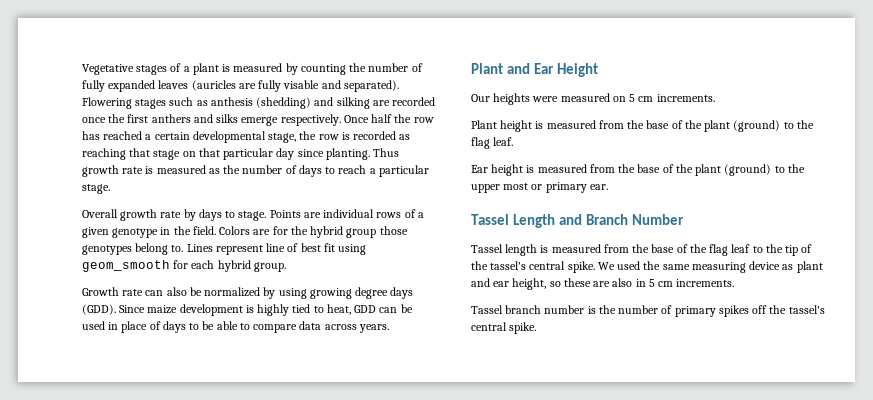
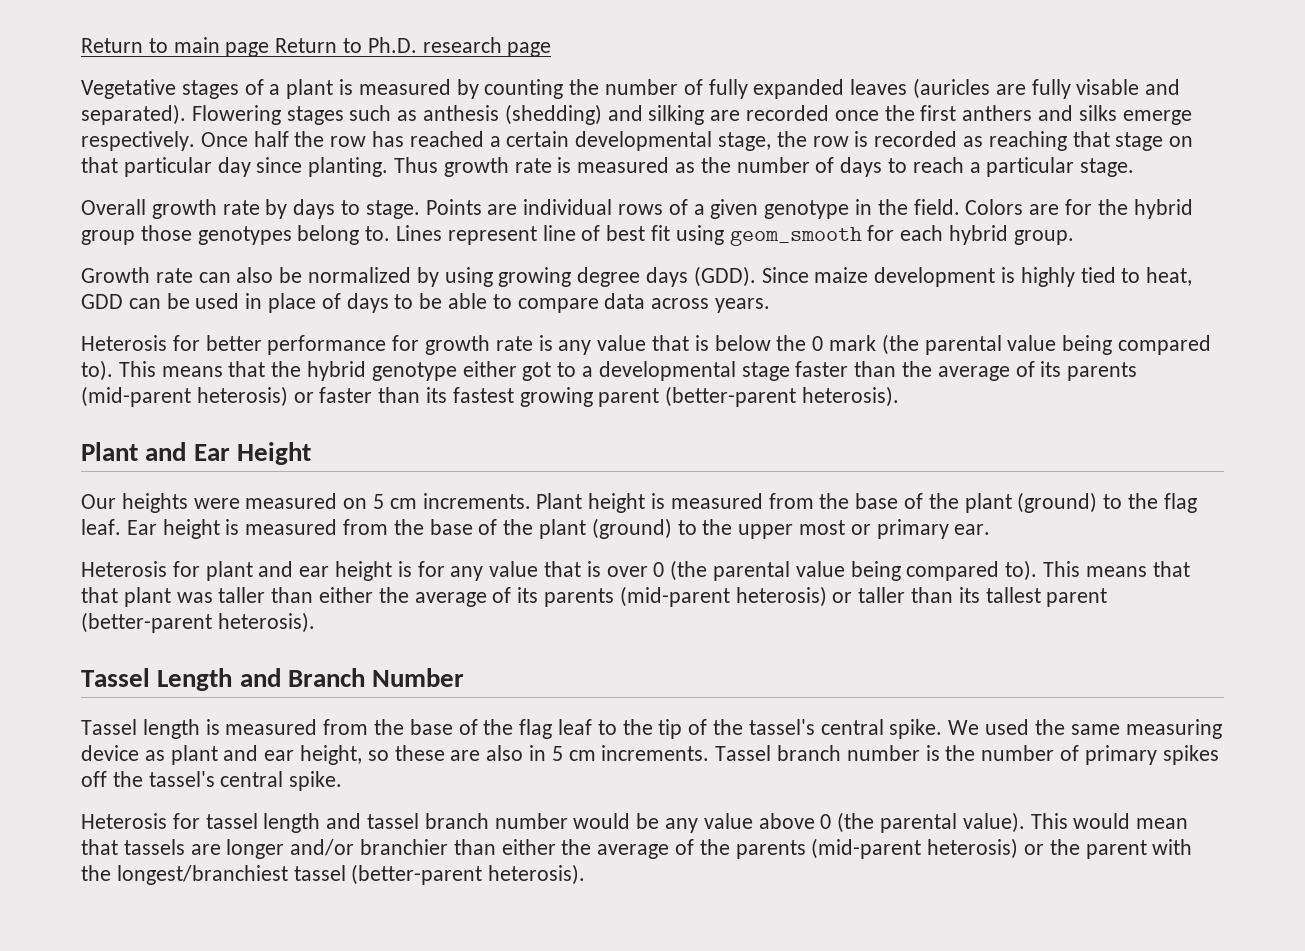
+ Return to main page Return to Ph.D. research page
+ Heterosis for better performance for growth rate is any value that is below the 0 mark (the parental value being compared to). This means that the hybrid genotype either got to a developmental stage faster than the average of its parents (mid-parent heterosis) or faster than its fastest growing parent (better-parent heterosis).
- Our heights were measured on 5 cm increments.
- Plant height is measured from the base of the plant (ground) to the flag leaf.
- Ear height is measured from the base of the plant (ground) to the upper most or primary ear.
+ Our heights were measured on 5 cm increments. Plant height is measured from the base of the plant (ground) to the flag leaf. Ear height is measured from the base of the plant (ground) to the upper most or primary ear.
+ Heterosis for plant and ear height is for any value that is over 0 (the parental value being compared to). This means that that plant was taller than either the average of its parents (mid-parent heterosis) or taller than its tallest parent (better-parent heterosis).
- We used the same measuring device as plant and ear height, so these are also in 5 cm increments.
- Tassel branch number is the number of primary spikes off the tassel's central spike.
+ We used the same measuring device as plant and ear height, so these are also in 5 cm increments. Tassel branch number is the number of primary spikes off the tassel's central spike.
+ Heterosis for tassel length and tassel branch number would be any value above 0 (the parental value). This would mean that tassels are longer and/or branchier than either the average of the parents (mid-parent heterosis) or the parent with the longest/branchiest tassel (better-parent heterosis).

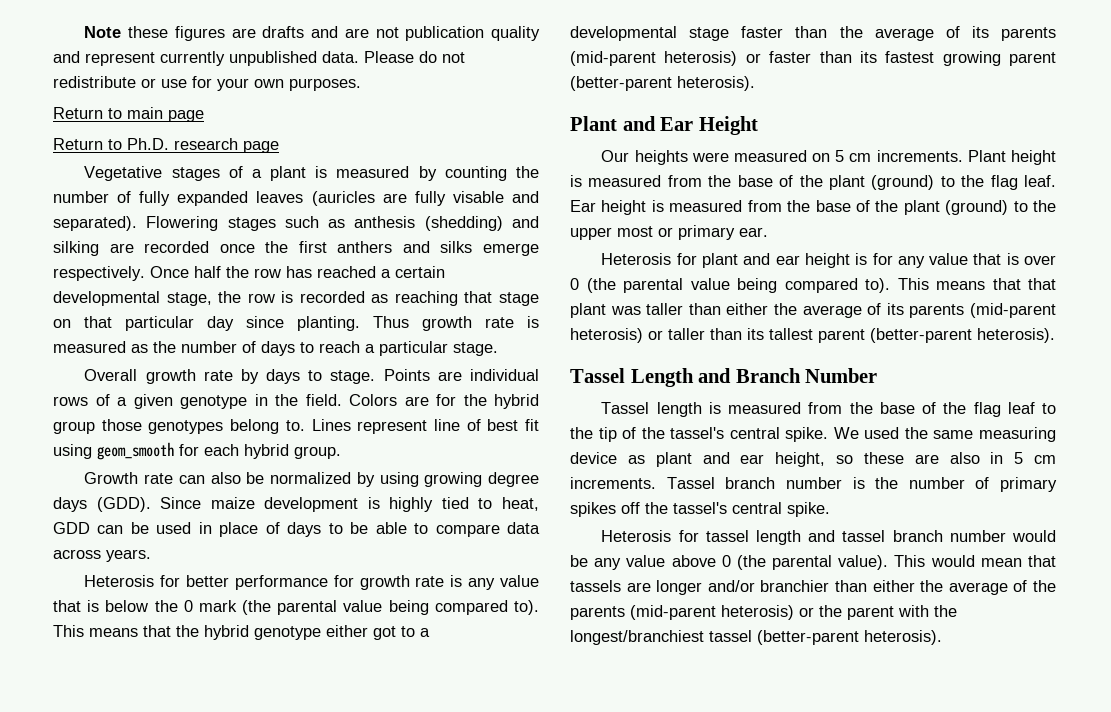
+ Note these figures are drafts and are not publication quality and represent currently unpublished data. Please do not redistribute or use for your own purposes.
- Return to main page Return to Ph.D. research page
+ Return to main page
+ Return to Ph.D. research page

